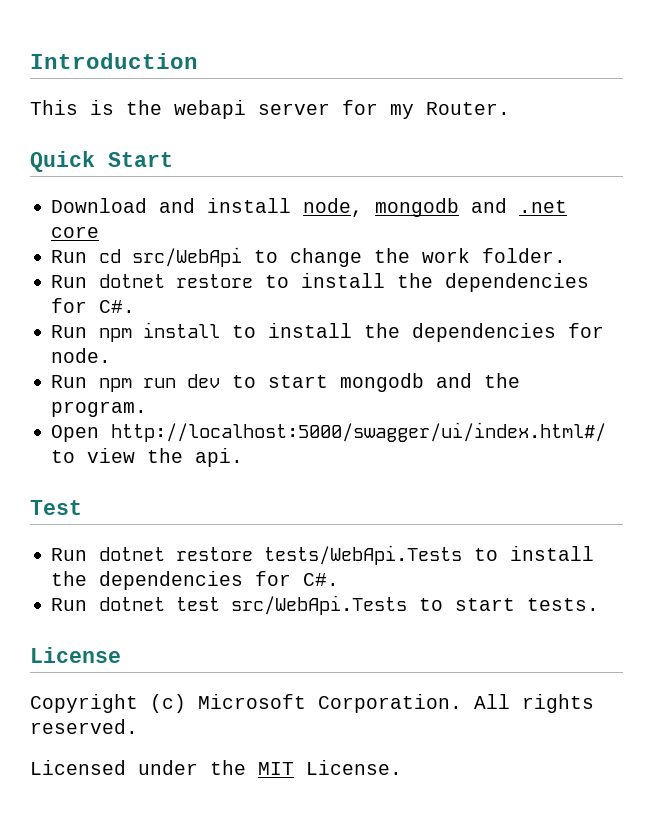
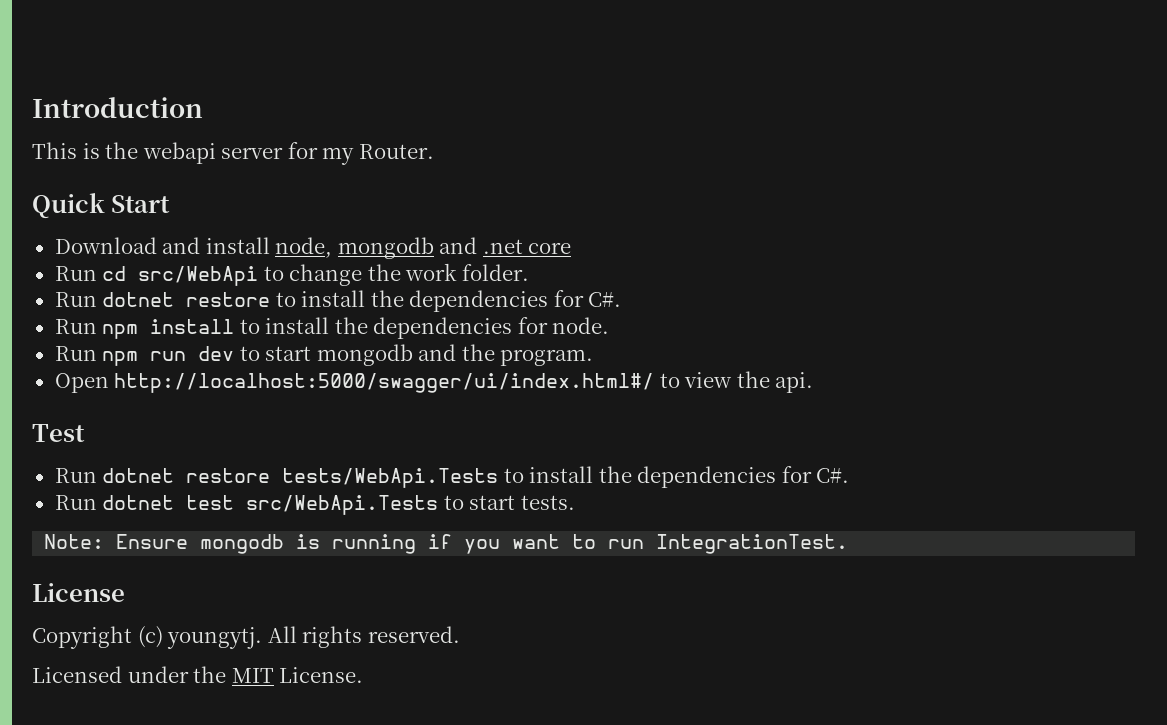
+ Note: Ensure mongodb is running if you want to run IntegrationTest.
- Copyright (c) Microsoft Corporation.
+ Copyright (c) youngytj.

